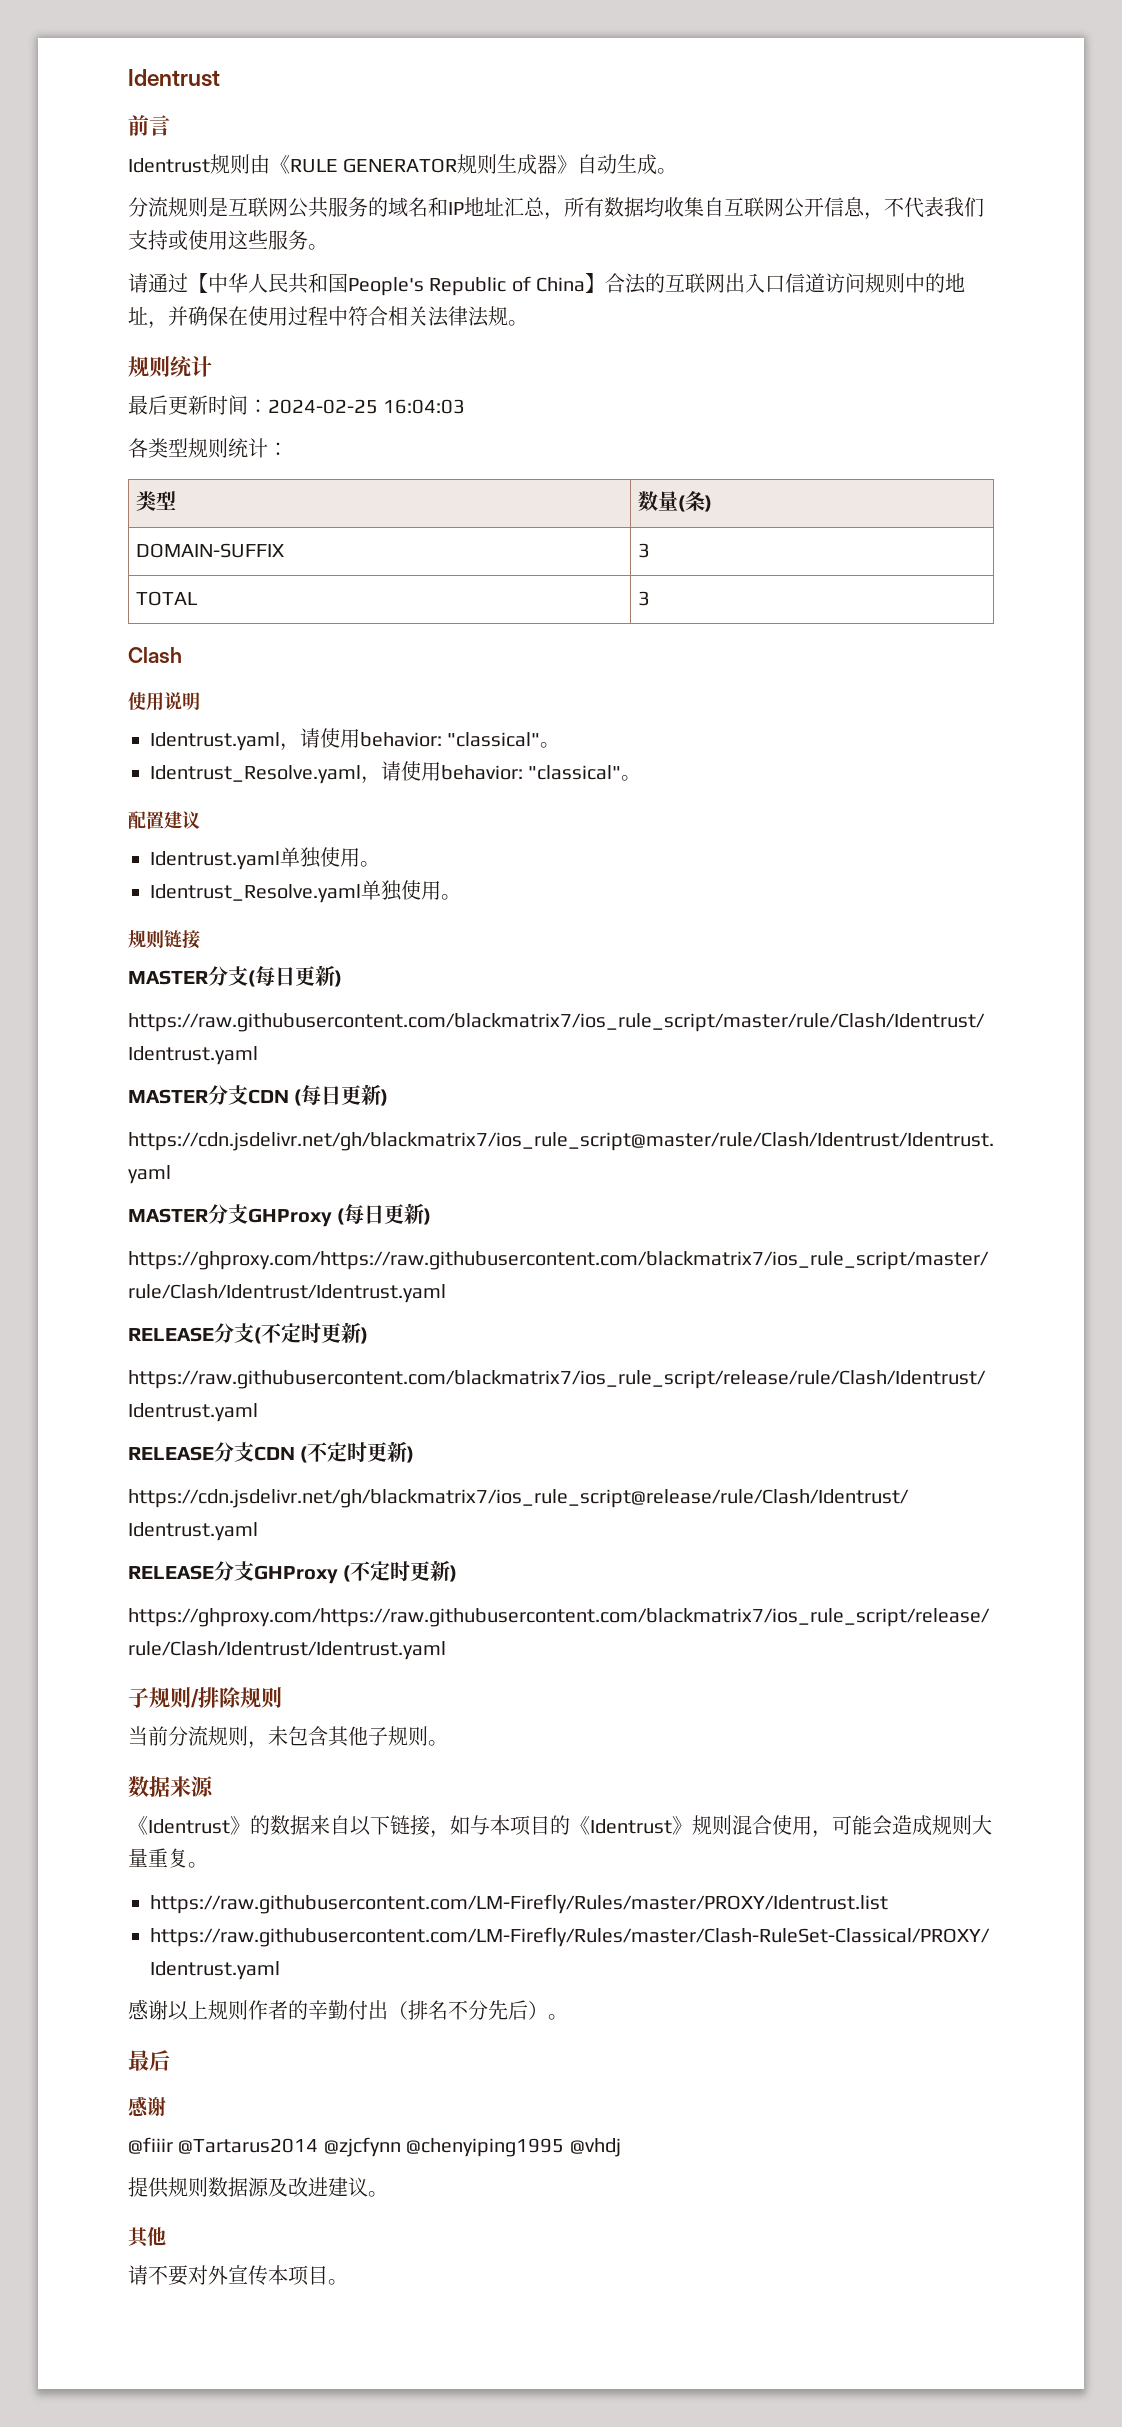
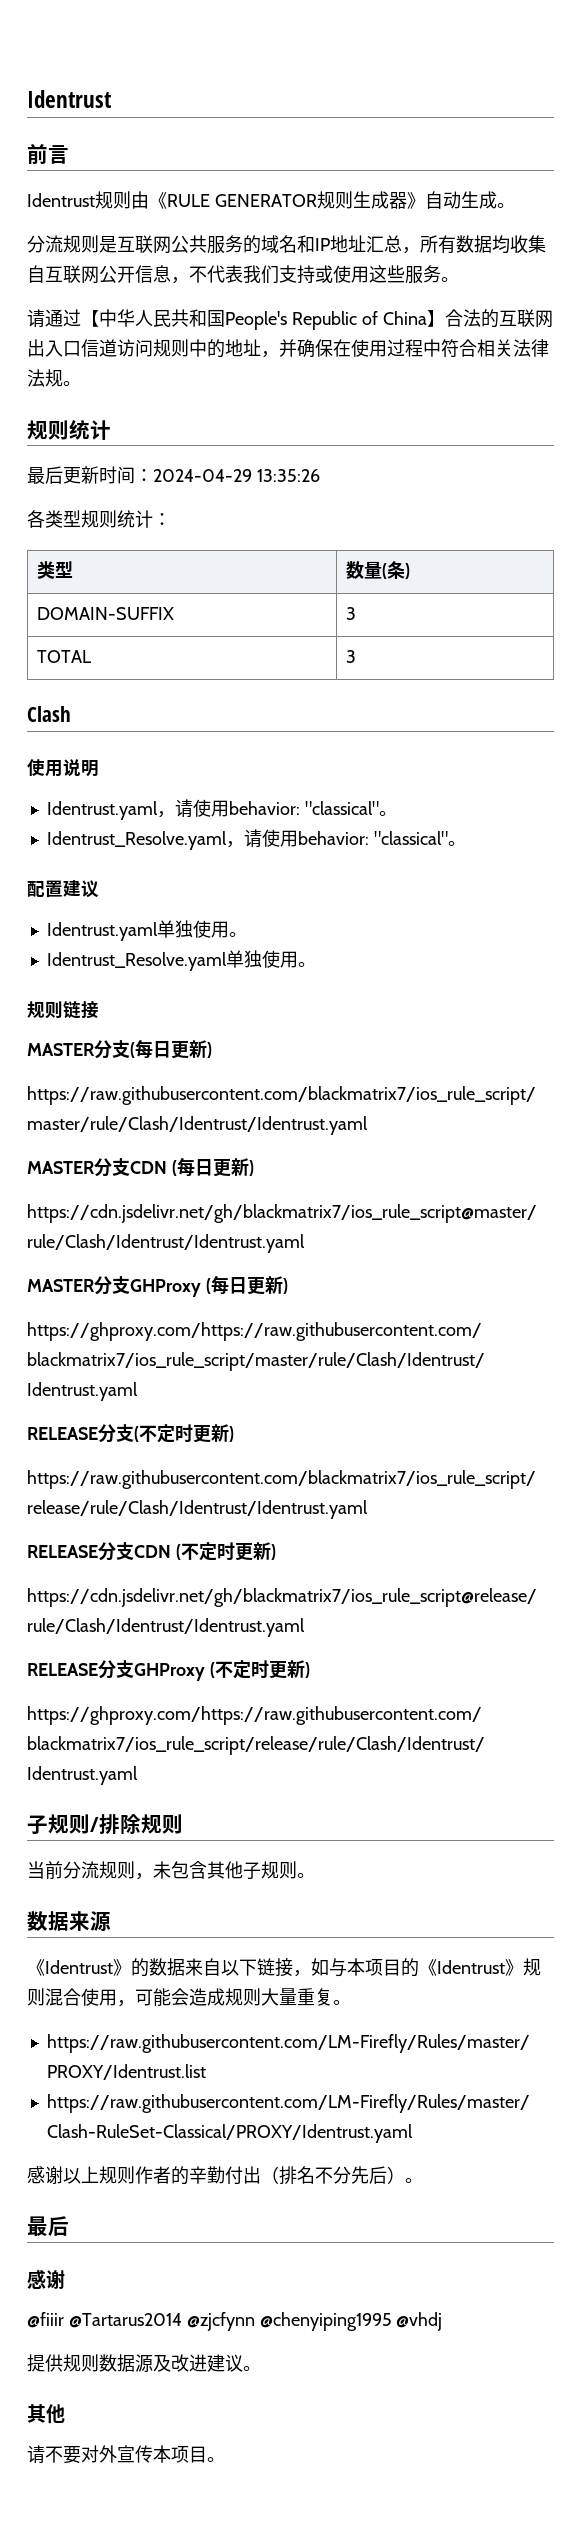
- 最后更新时间：2024-02-25 16:04:03
+ 最后更新时间：2024-04-29 13:35:26

